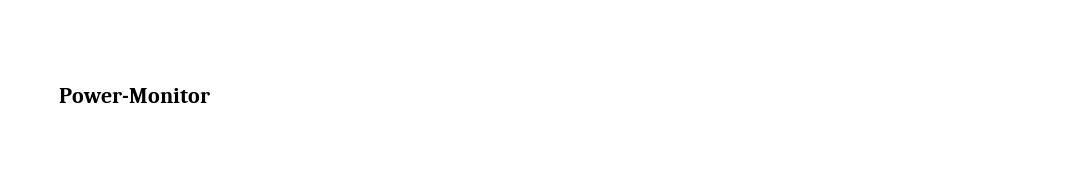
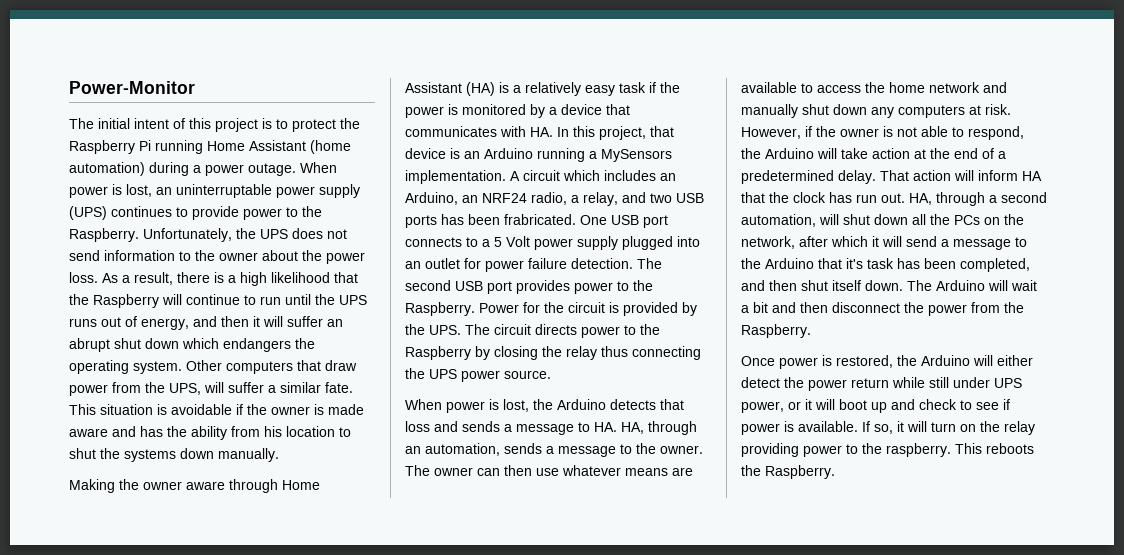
+ The initial intent of this project is to protect the Raspberry Pi running Home Assistant (home automation) during a power outage. When power is lost, an uninterruptable power supply (UPS) continues to provide power to the Raspberry. Unfortunately, the UPS does not send information to the owner about the power loss. As a result, there is a high likelihood that the Raspberry will continue to run until the UPS runs out of energy, and then it will suffer an abrupt shut down which endangers the operating system. Other computers that draw power from the UPS, will suffer a similar fate. This situation is avoidable if the owner is made aware and has the ability from his location to shut the systems down manually.
+ Making the owner aware through Home Assistant (HA) is a relatively easy task if the power is monitored by a device that communicates with HA. In this project, that device is an Arduino running a MySensors implementation. A circuit which includes an Arduino, an NRF24 radio, a relay, and two USB ports has been frabricated. One USB port connects to a 5 Volt power supply plugged into an outlet for power failure detection. The second USB port provides power to the Raspberry. Power for the circuit is provided by the UPS. The circuit directs power to the Raspberry by closing the relay thus connecting the UPS power source.
+ When power is lost, the Arduino detects that loss and sends a message to HA. HA, through an automation, sends a message to the owner. The owner can then use whatever means are available to access the home network and manually shut down any computers at risk. However, if the owner is not able to respond, the Arduino will take action at the end of a predetermined delay. That action will inform HA that the clock has run out. HA, through a second automation, will shut down all the PCs on the network, after which it will send a message to the Arduino that it's task has been completed, and then shut itself down. The Arduino will wait a bit and then disconnect the power from the Raspberry.
+ Once power is restored, the Arduino will either detect the power return while still under UPS power, or it will boot up and check to see if power is available. If so, it will turn on the relay providing power to the raspberry. This reboots the Raspberry.

